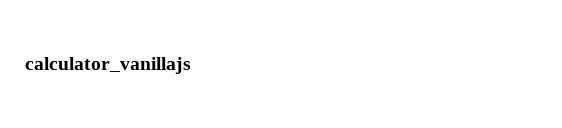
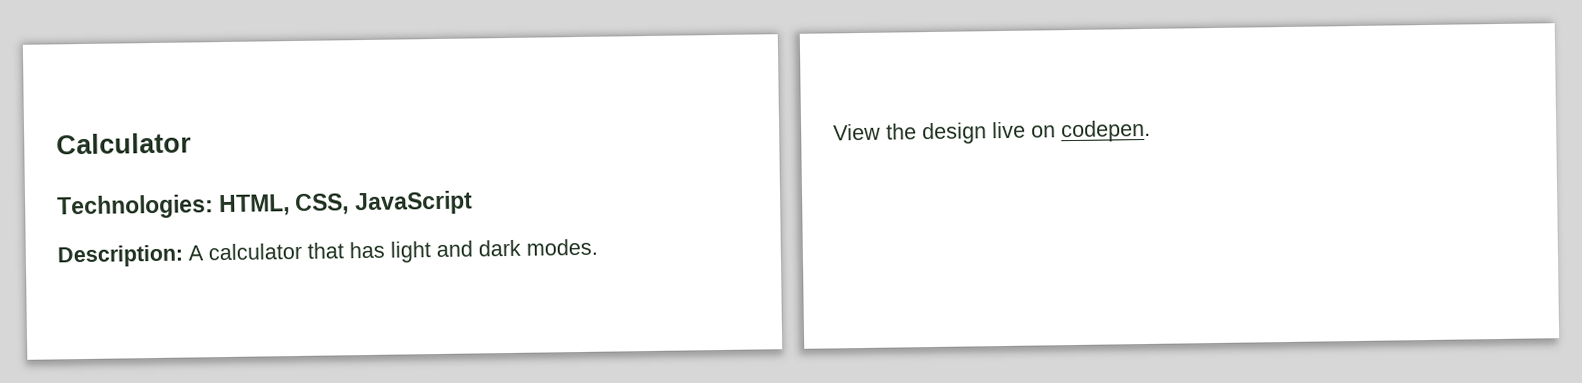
- calculator_vanillajs
+ Calculator
+ Technologies: HTML, CSS, JavaScript
+ Description: A calculator that has light and dark modes.
+ View the design live on codepen.

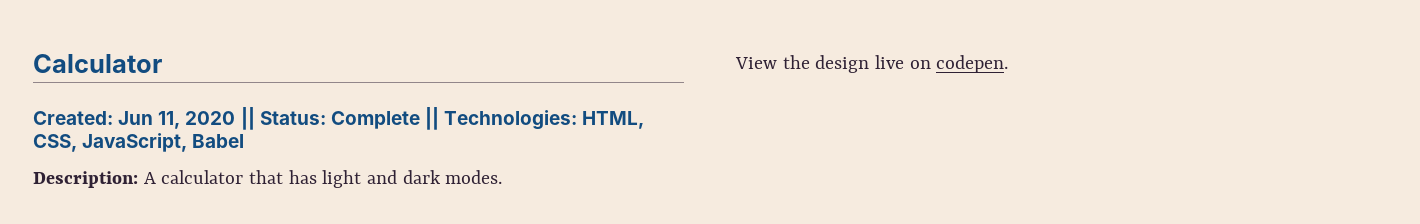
- Technologies: HTML, CSS, JavaScript
+ Created: Jun 11, 2020 || Status: Complete || Technologies: HTML, CSS, JavaScript, Babel

